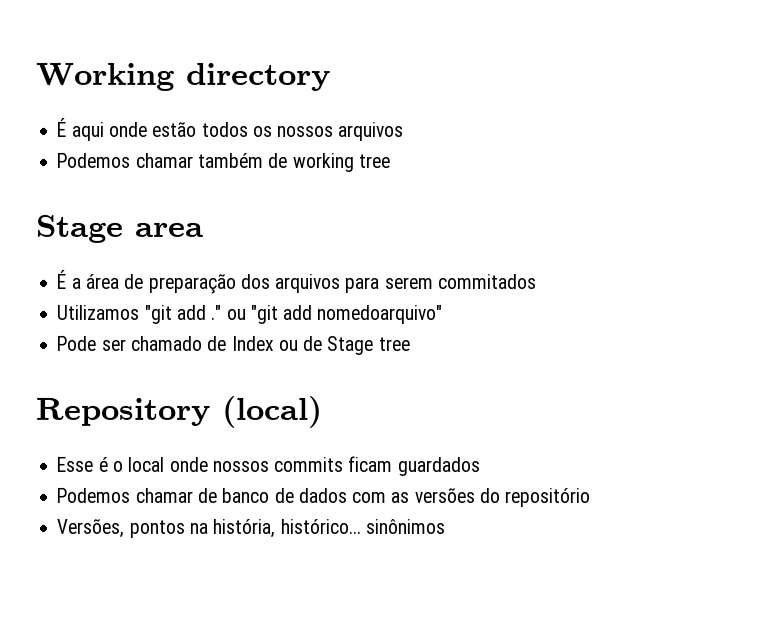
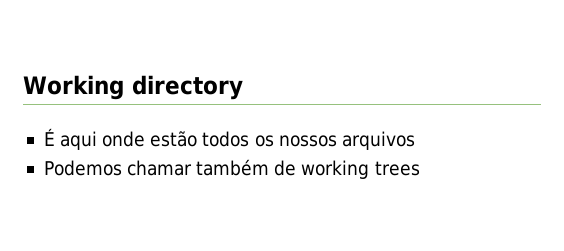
- Podemos chamar também de working tree
- Stage area
- É a área de preparação dos arquivos para serem commitados
- Utilizamos "git add ." ou "git add nomedoarquivo"
- Pode ser chamado de Index ou de Stage tree
- Repository (local)
- Esse é o local onde nossos commits ficam guardados
- Podemos chamar de banco de dados com as versões do repositório
- Versões, pontos na história, histórico... sinônimos
+ Podemos chamar também de working trees

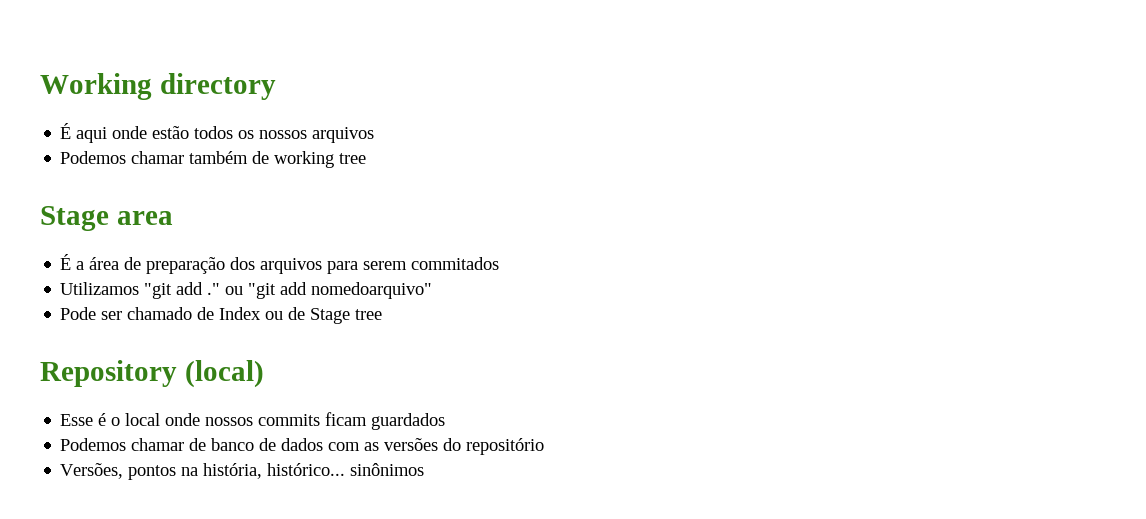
- Podemos chamar também de working trees
+ Podemos chamar também de working tree
+ Stage area
+ É a área de preparação dos arquivos para serem commitados
+ Utilizamos "git add ." ou "git add nomedoarquivo"
+ Pode ser chamado de Index ou de Stage tree
+ Repository (local)
+ Esse é o local onde nossos commits ficam guardados
+ Podemos chamar de banco de dados com as versões do repositório
+ Versões, pontos na história, histórico... sinônimos

